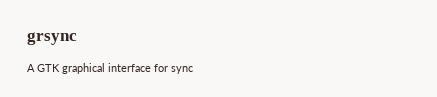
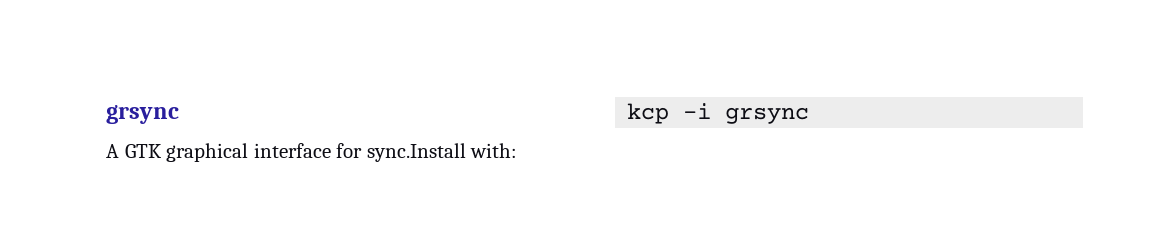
- A GTK graphical interface for sync
+ A GTK graphical interface for sync.Install with:
+ kcp -i grsync

